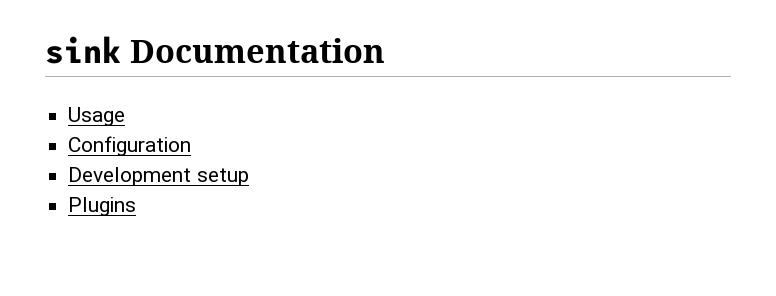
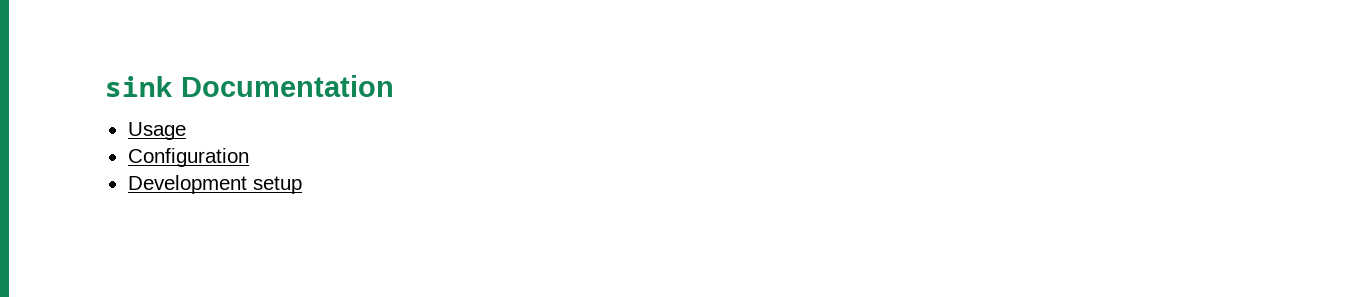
- Plugins

